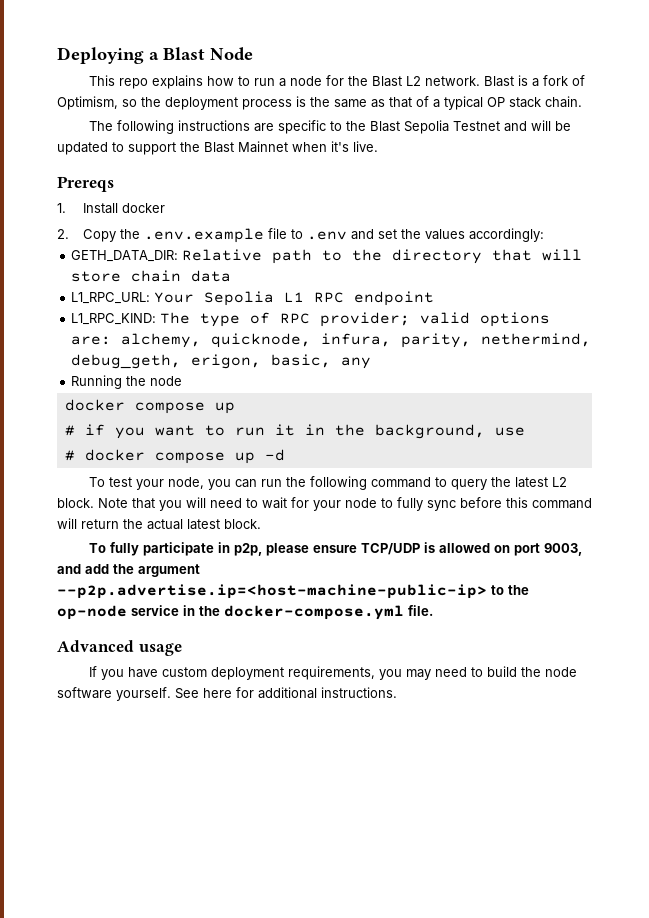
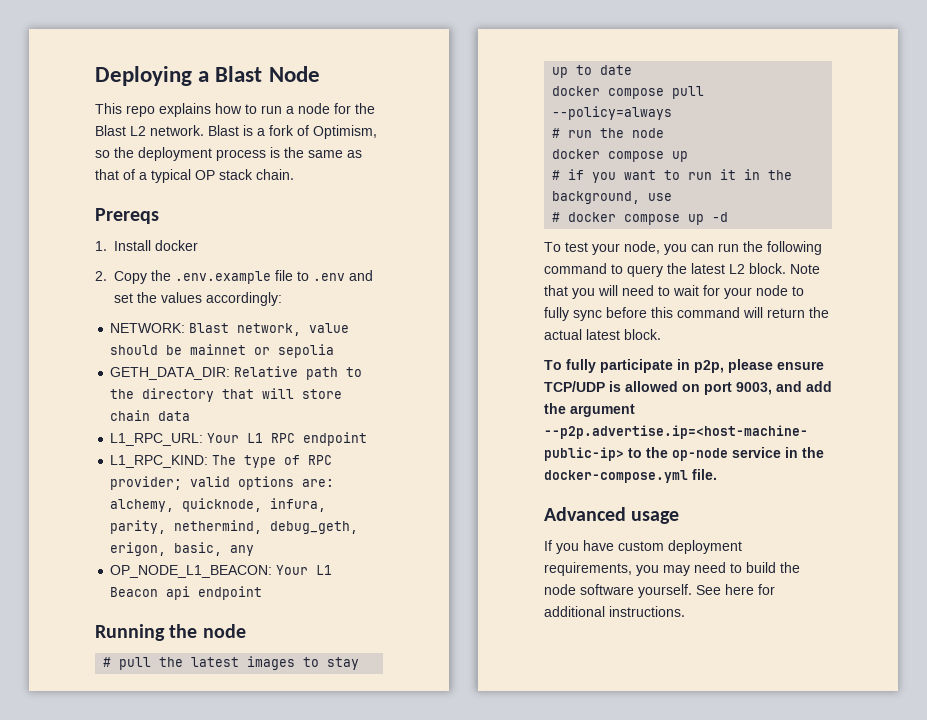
- The following instructions are specific to the Blast Sepolia Testnet and will be updated to support the Blast Mainnet when it's live.
+ NETWORK: Blast network, value should be mainnet or sepolia
- L1_RPC_URL: Your Sepolia L1 RPC endpoint
+ L1_RPC_URL: Your L1 RPC endpoint
+ OP_NODE_L1_BEACON: Your L1 Beacon api endpoint
  Running the node
+ # pull the latest images to stay up to date
+ docker compose pull --policy=always
+ # run the node

